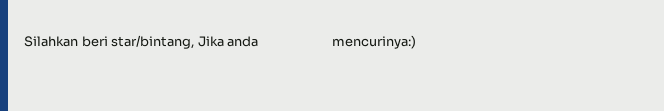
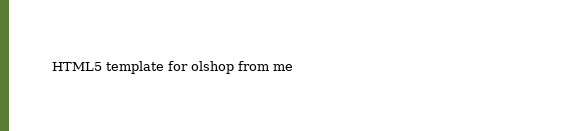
- Silahkan beri star/bintang, Jika anda mencurinya:)
+ HTML5 template for olshop from me

